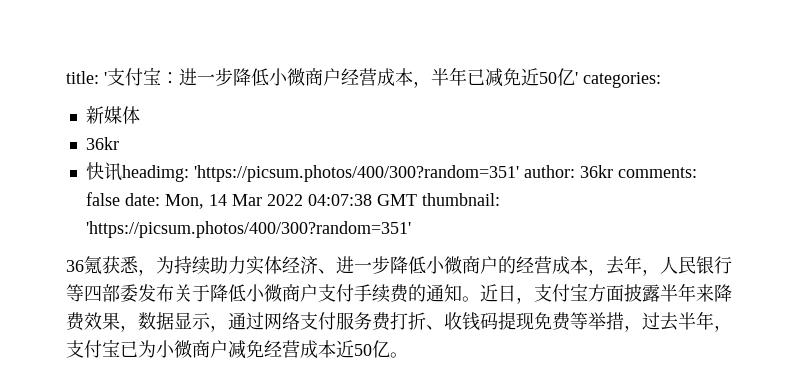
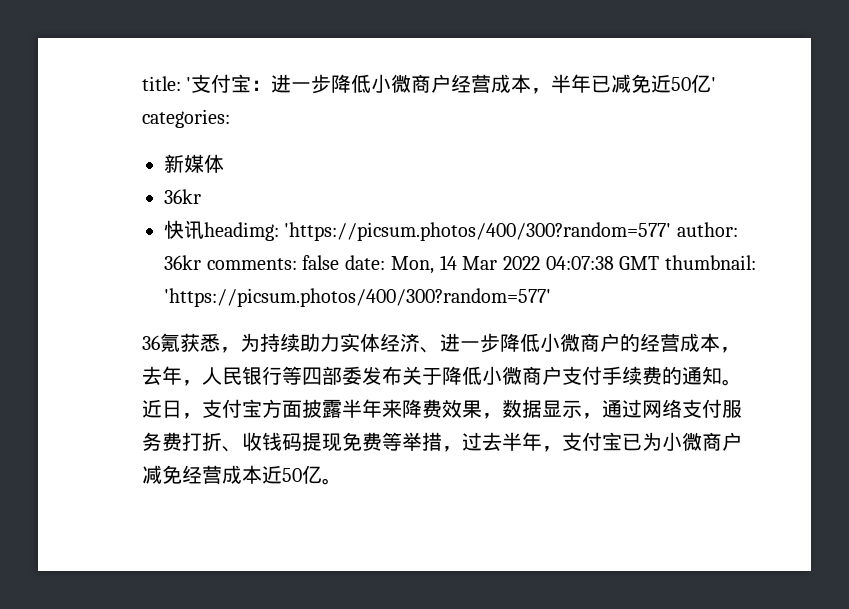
- 快讯headimg: 'https://picsum.photos/400/300?random=351' author: 36kr comments: false date: Mon, 14 Mar 2022 04:07:38 GMT thumbnail: 'https://picsum.photos/400/300?random=351'
+ 快讯headimg: 'https://picsum.photos/400/300?random=577' author: 36kr comments: false date: Mon, 14 Mar 2022 04:07:38 GMT thumbnail: 'https://picsum.photos/400/300?random=577'

